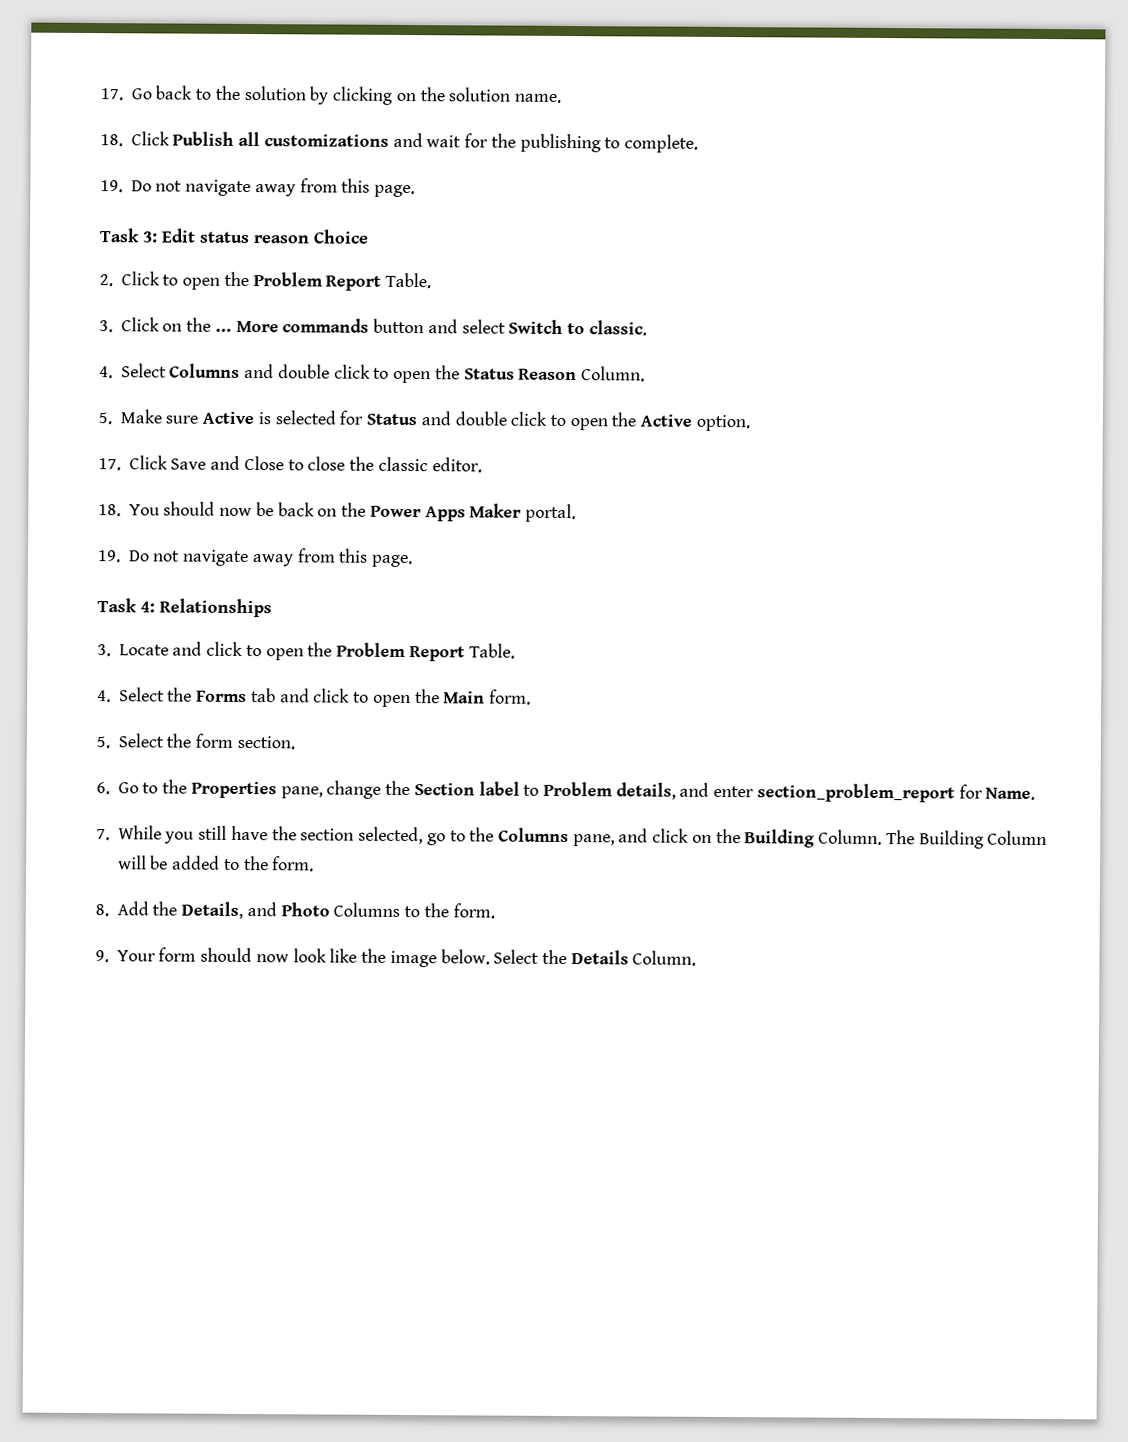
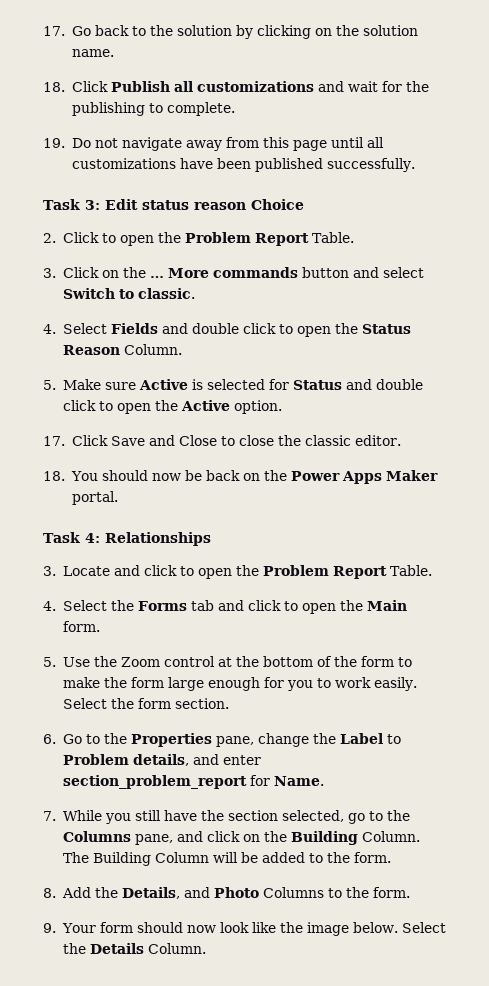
  18. Click Publish all customizations and wait for the publishing to complete.
- 19. Do not navigate away from this page.
+ 19. Do not navigate away from this page until all customizations have been published successfully.
- 4. Select Columns and double click to open the Status Reason Column.
+ 4. Select Fields and double click to open the Status Reason Column.
  18. You should now be back on the Power Apps Maker portal.
- 19. Do not navigate away from this page.
- 5. Select the form section.
+ 5. Use the Zoom control at the bottom of the form to make the form large enough for you to work easily. Select the form section.
- 6. Go to the Properties pane, change the Section label to Problem details, and enter section_problem_report for Name.
+ 6. Go to the Properties pane, change the Label to Problem details, and enter section_problem_report for Name.

